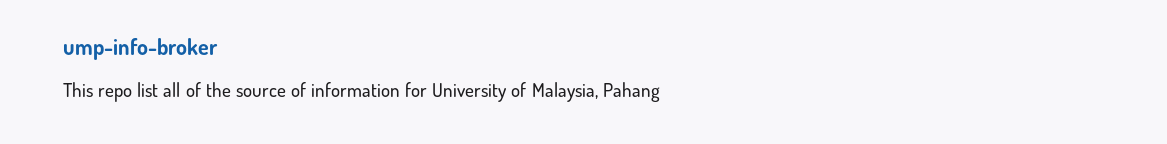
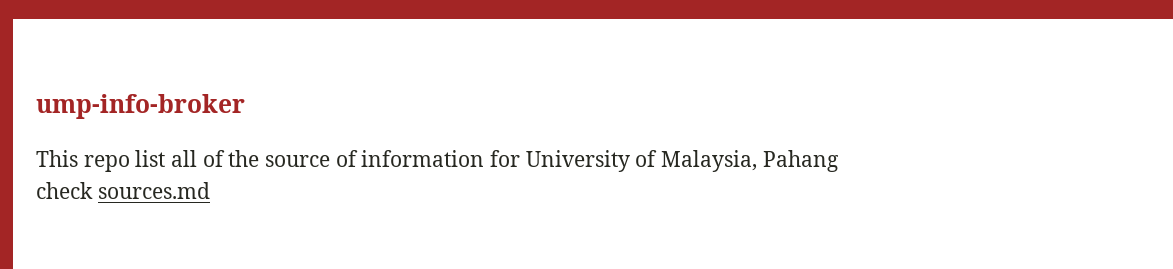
+ check sources.md

